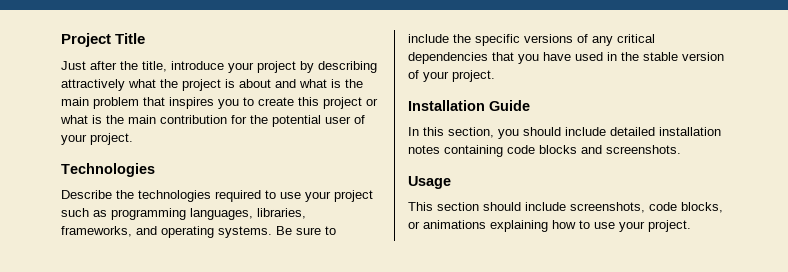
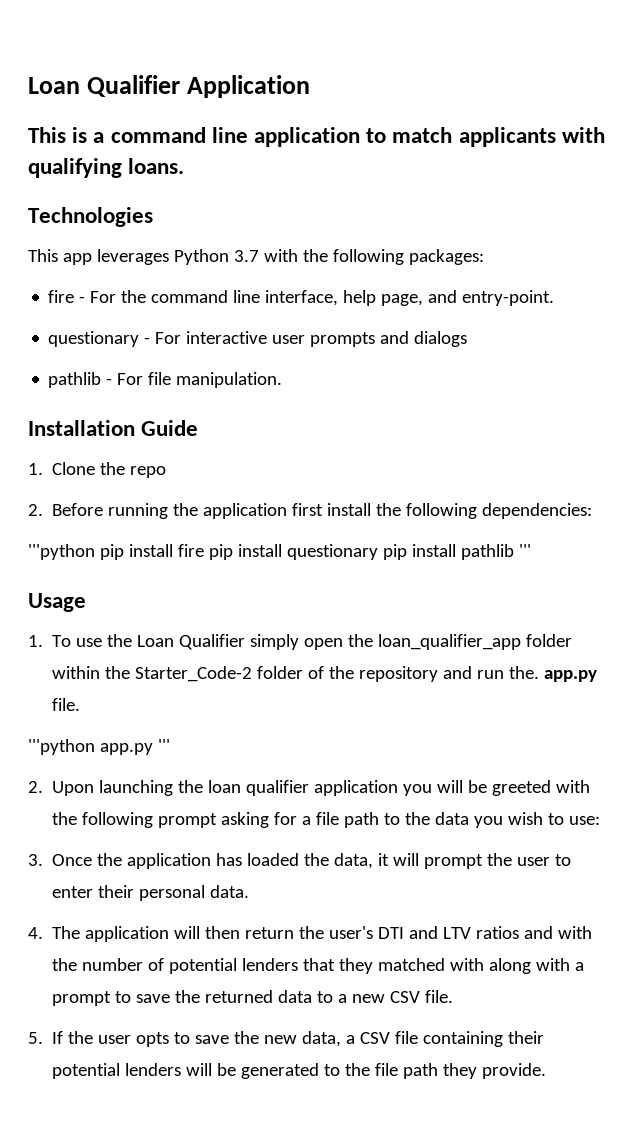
- Project Title
- Just after the title, introduce your project by describing attractively what the project is about and what is the main problem that inspires you to create this project or what is the main contribution for the potential user of your project.
+ Loan Qualifier Application
+ This is a command line application to match applicants with qualifying loans.
  Technologies
- Describe the technologies required to use your project such as programming languages, libraries, frameworks, and operating systems. Be sure to include the specific versions of any critical dependencies that you have used in the stable version of your project.
+ This app leverages Python 3.7 with the following packages:
+ fire - For the command line interface, help page, and entry-point.
+ questionary - For interactive user prompts and dialogs
+ pathlib - For file manipulation.
  Installation Guide
- In this section, you should include detailed installation notes containing code blocks and screenshots.
+ 1. Clone the repo
+ 2. Before running the application first install the following dependencies:
+ '''python pip install fire pip install questionary pip install pathlib '''
  Usage
- This section should include screenshots, code blocks, or animations explaining how to use your project.
+ 1. To use the Loan Qualifier simply open the loan_qualifier_app folder within the Starter_Code-2 folder of the repository and run the. app.py file.
+ '''python app.py '''
+ 2. Upon launching the loan qualifier application you will be greeted with the following prompt asking for a file path to the data you wish to use:
+ 3. Once the application has loaded the data, it will prompt the user to enter their personal data.
+ 4. The application will then return the user's DTI and LTV ratios and with the number of potential lenders that they matched with along with a prompt to save the returned data to a new CSV file.
+ 5. If the user opts to save the new data, a CSV file containing their potential lenders will be generated to the file path they provide.

